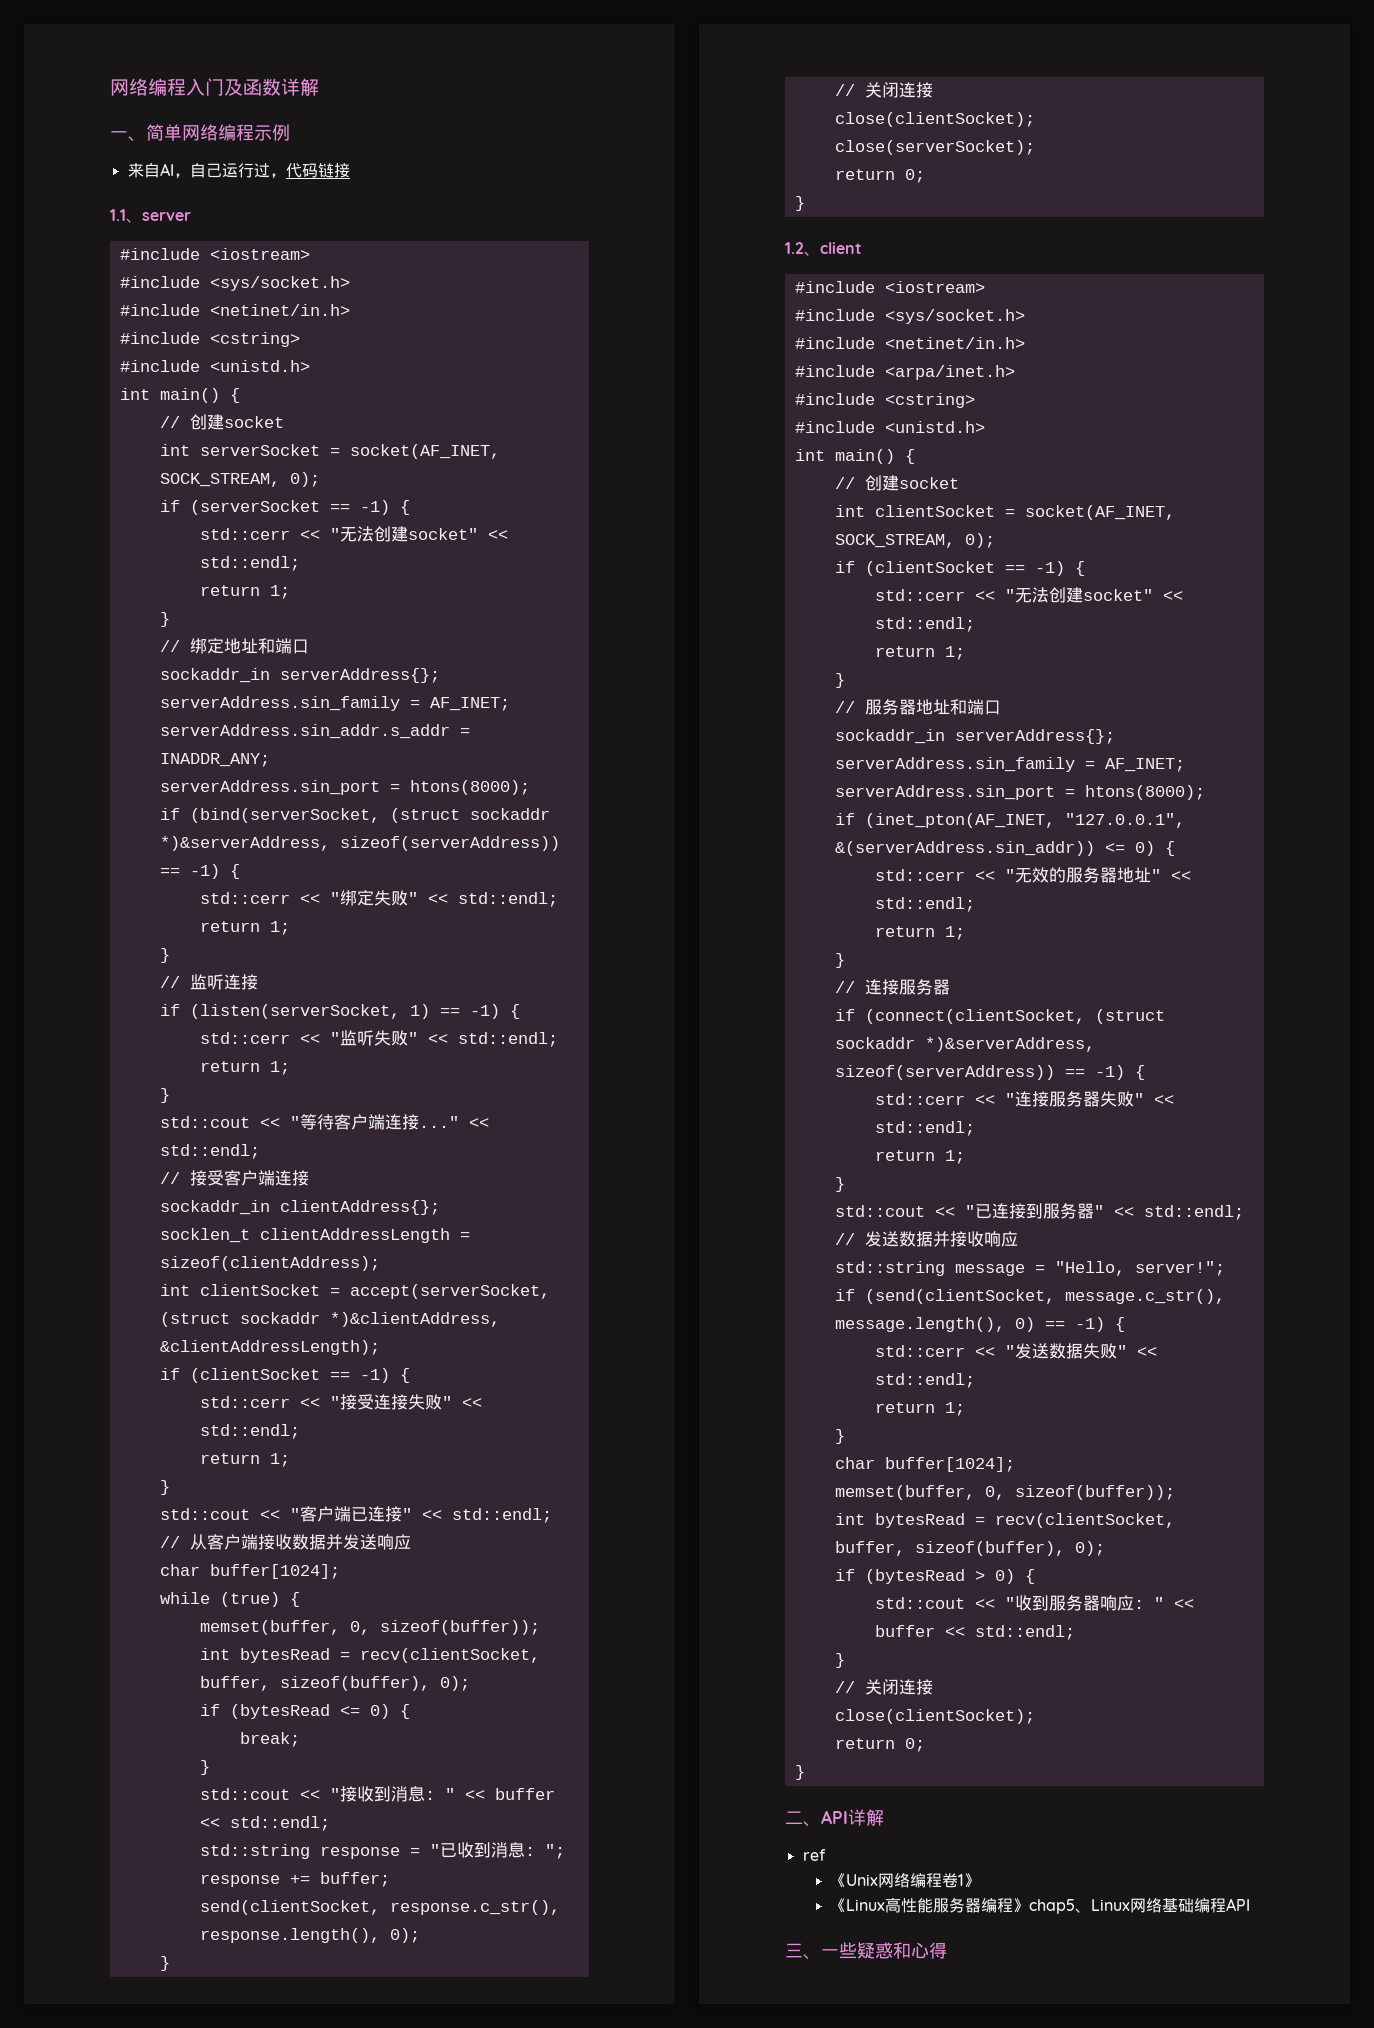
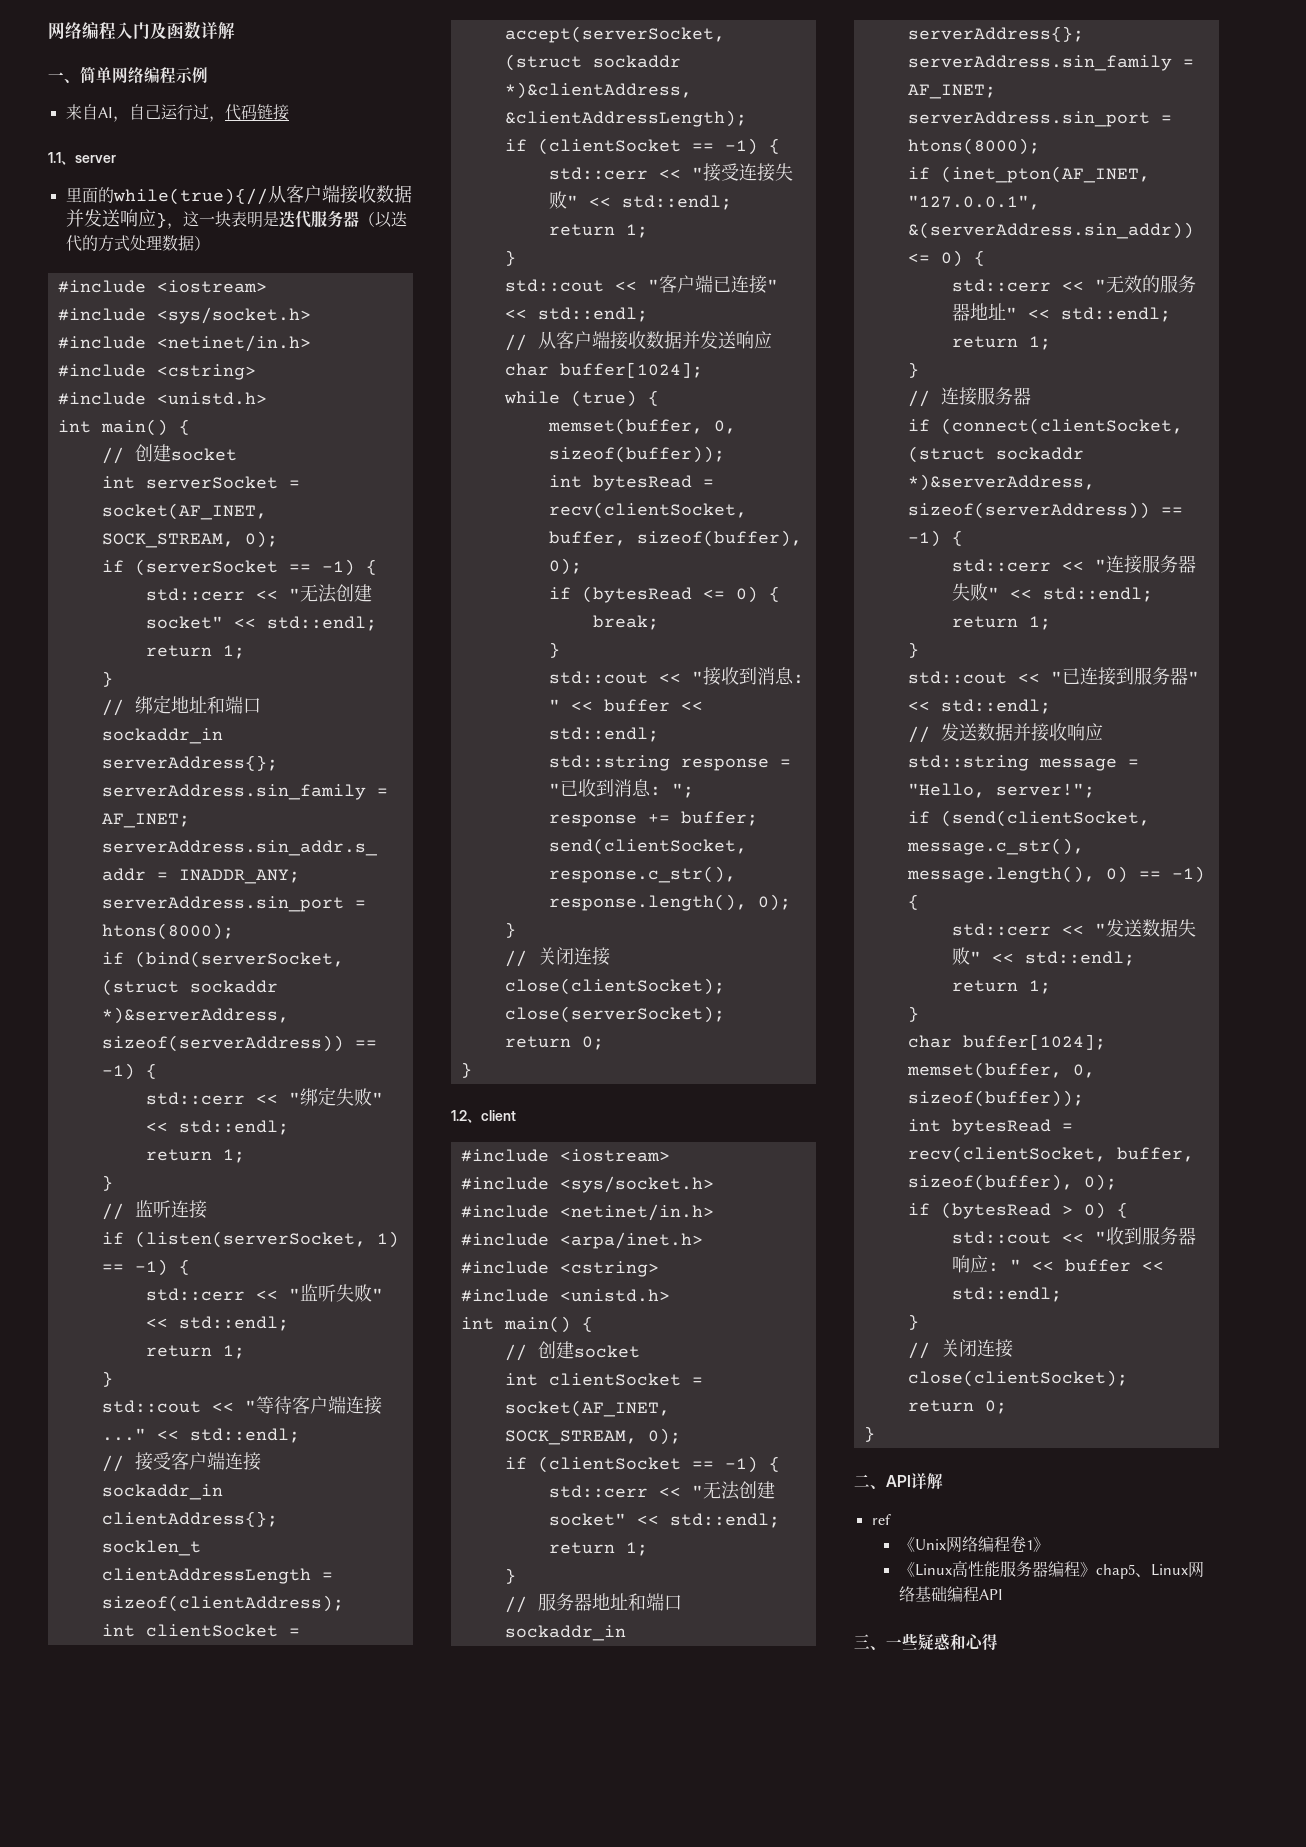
+ 里面的while(true){//从客户端接收数据并发送响应}，这一块表明是迭代服务器（以迭代的方式处理数据）

